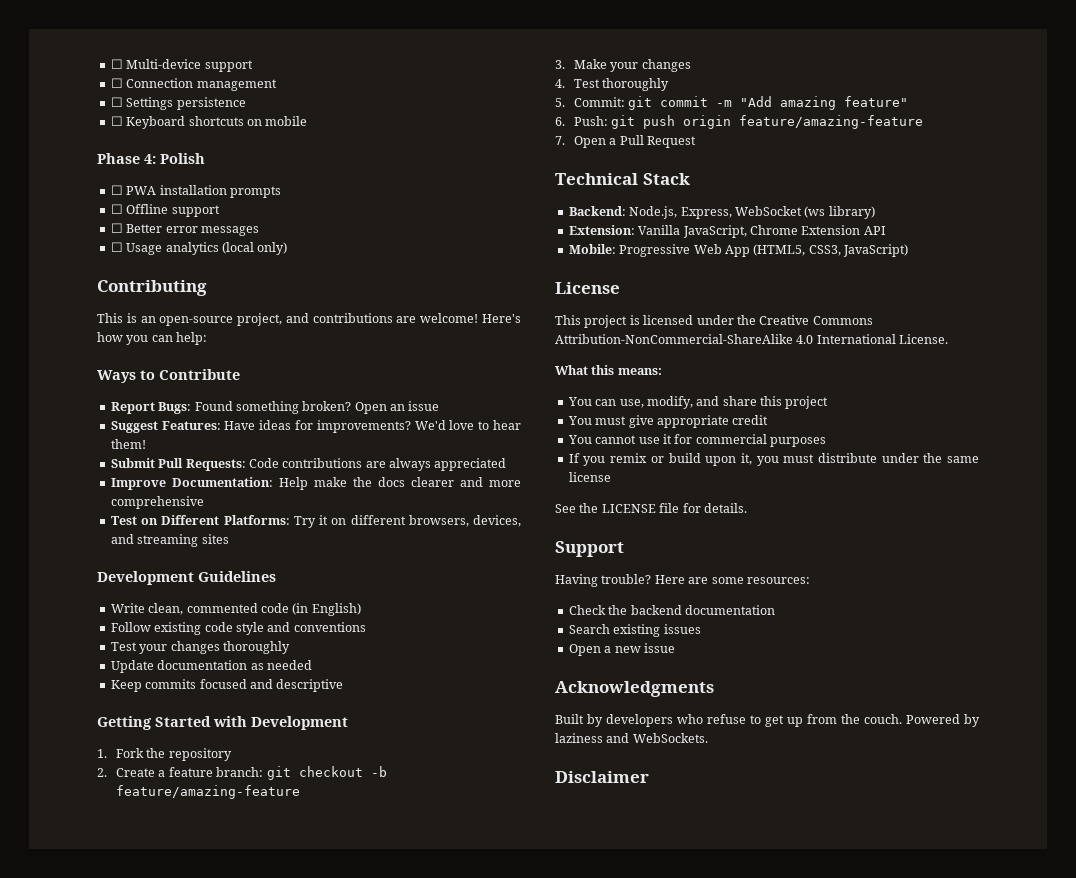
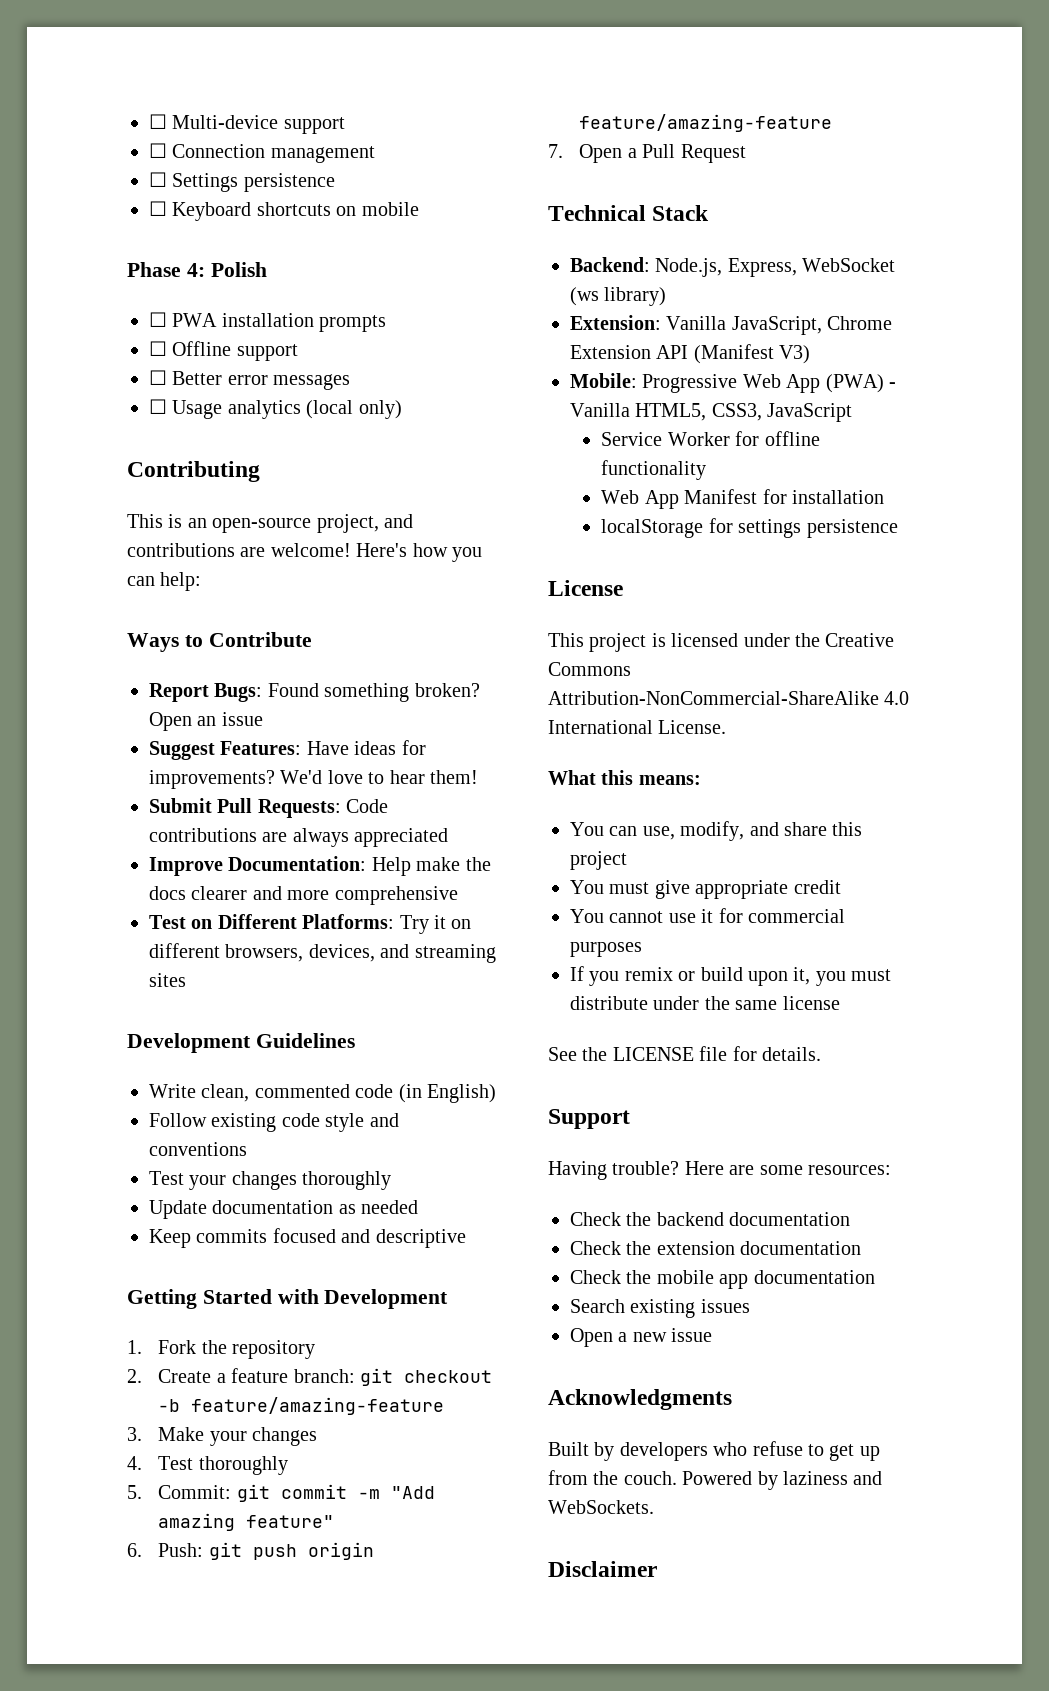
- Extension: Vanilla JavaScript, Chrome Extension API
+ Extension: Vanilla JavaScript, Chrome Extension API (Manifest V3)
- Mobile: Progressive Web App (HTML5, CSS3, JavaScript)
+ Mobile: Progressive Web App (PWA) - Vanilla HTML5, CSS3, JavaScript
+ Service Worker for offline functionality
+ Web App Manifest for installation
+ localStorage for settings persistence
+ Check the extension documentation
+ Check the mobile app documentation

